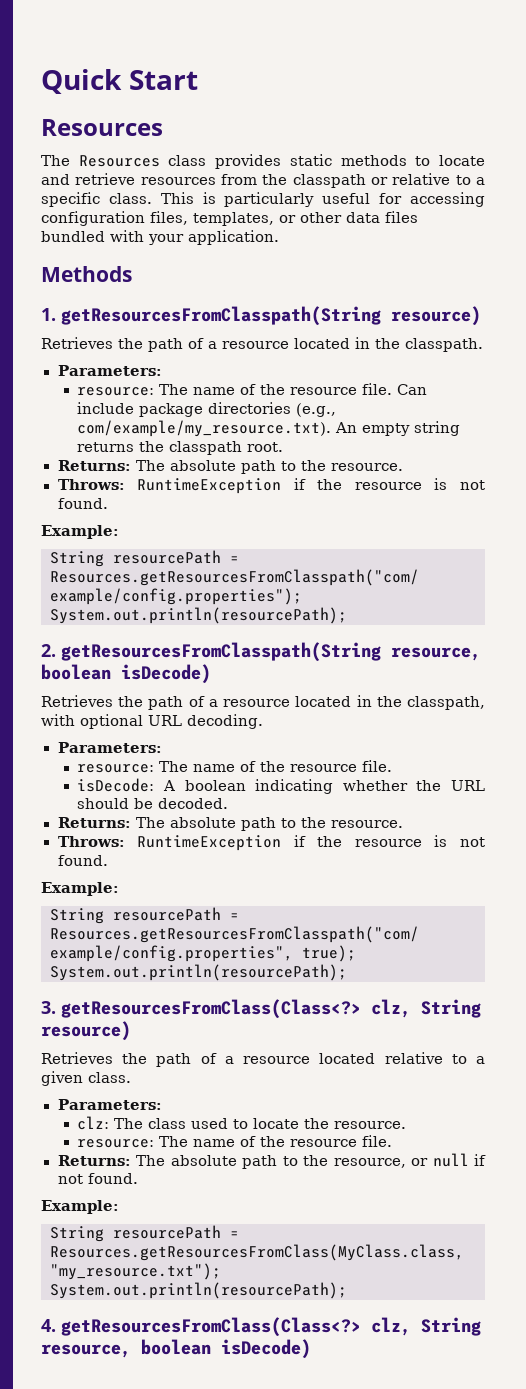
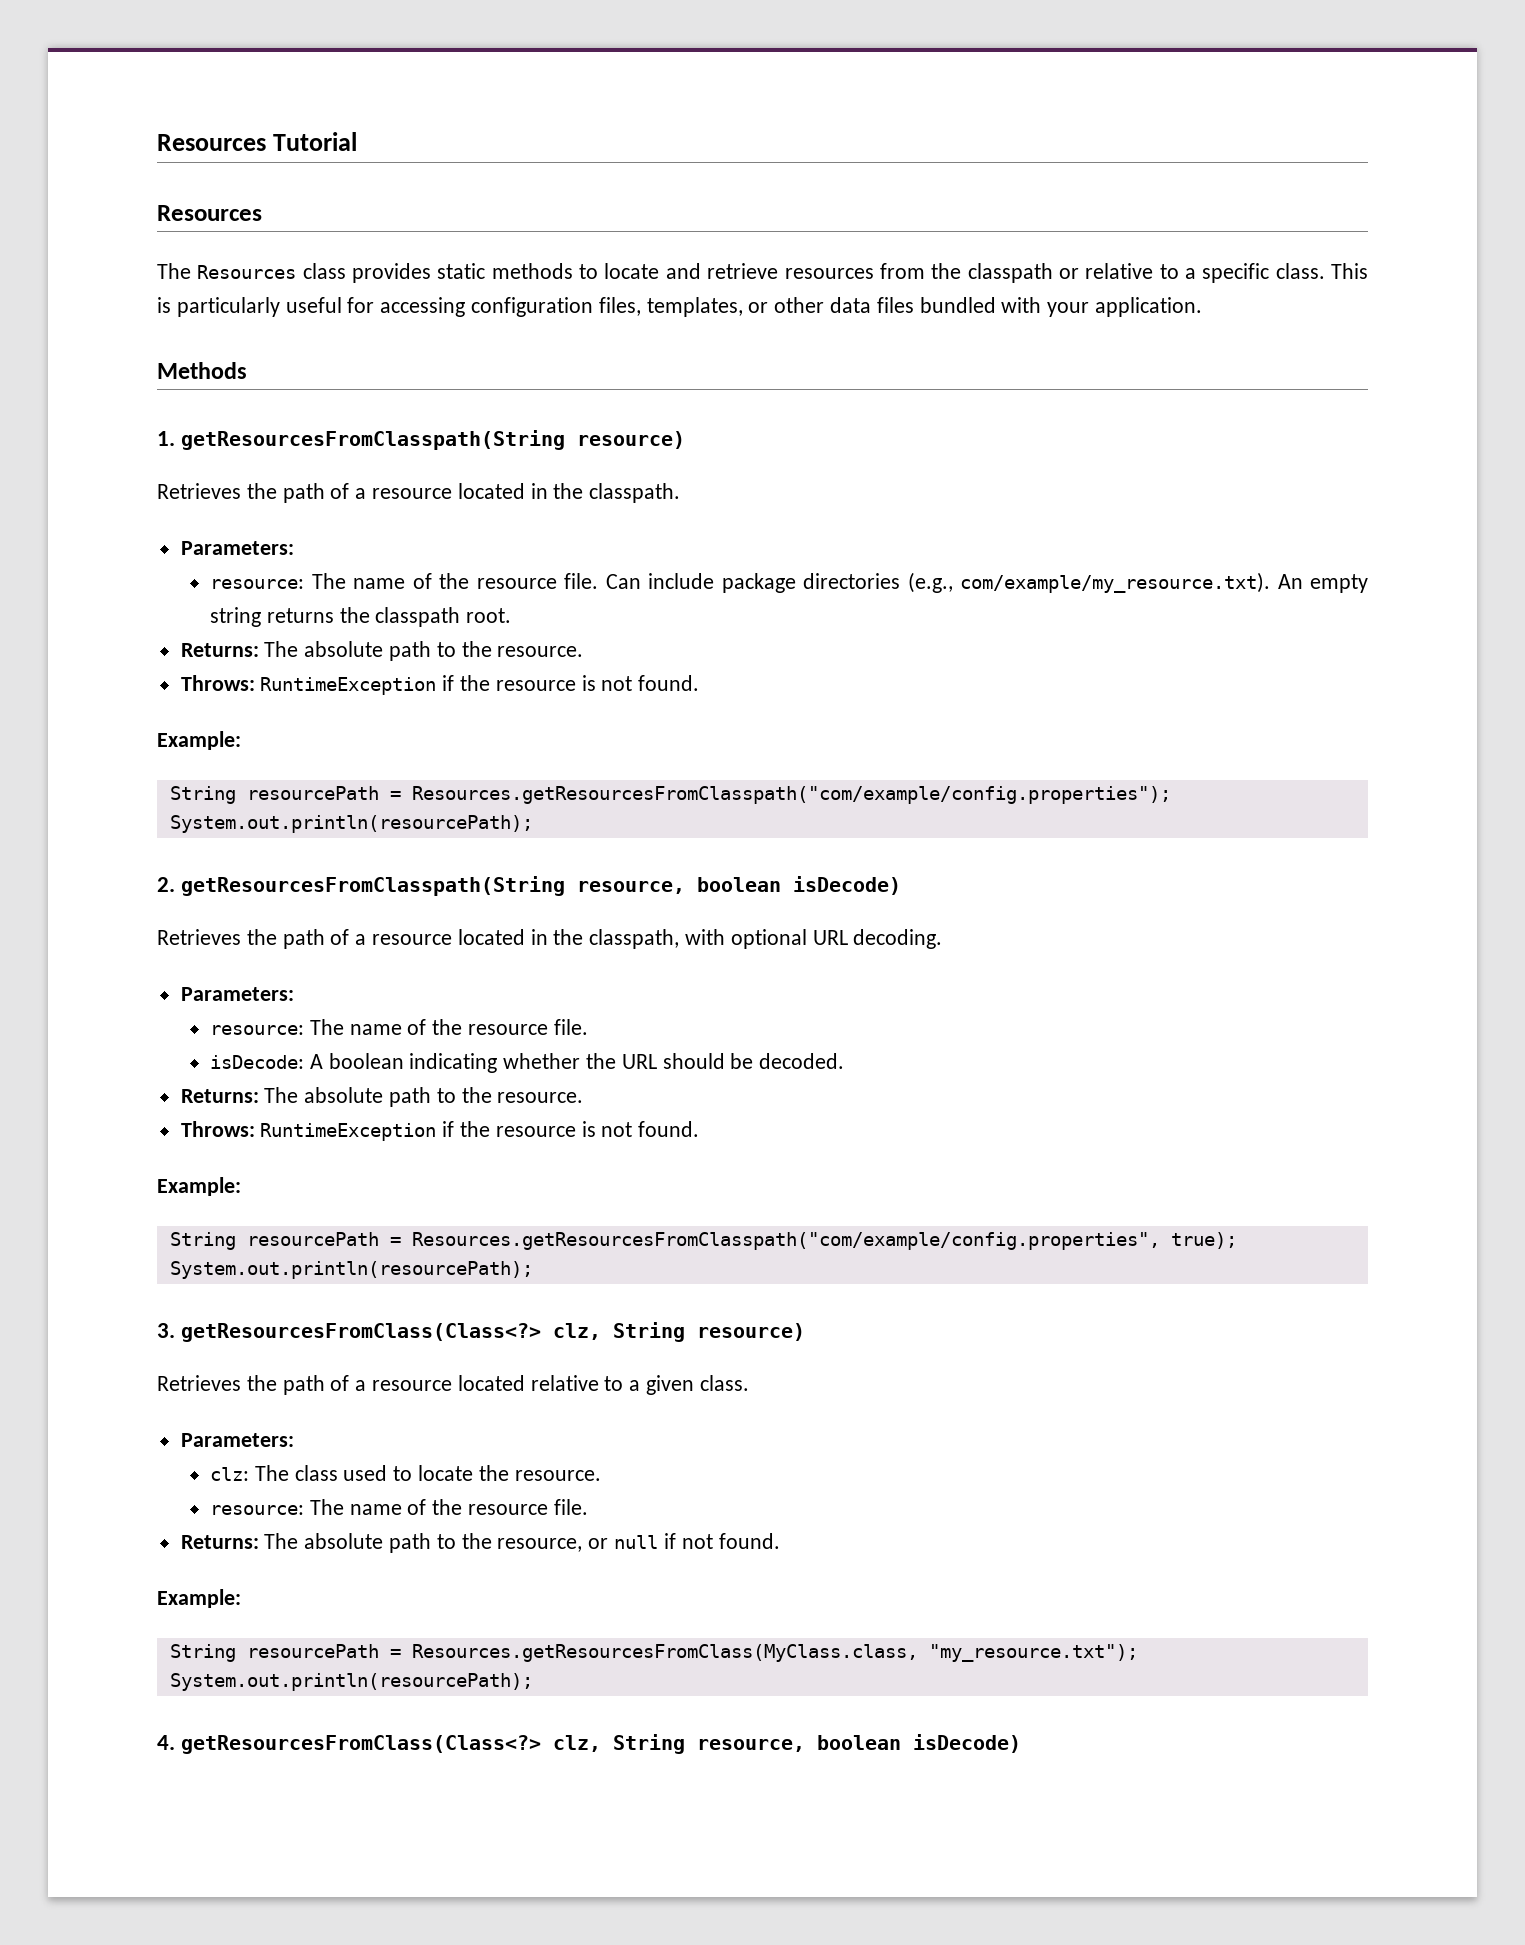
- Quick Start
+ Resources Tutorial

